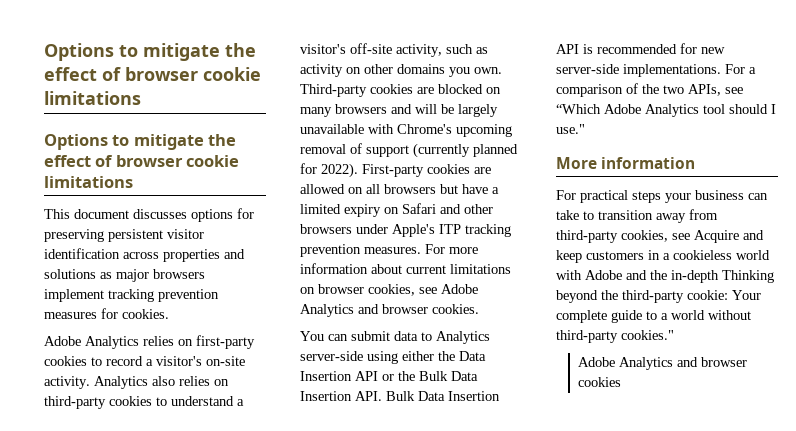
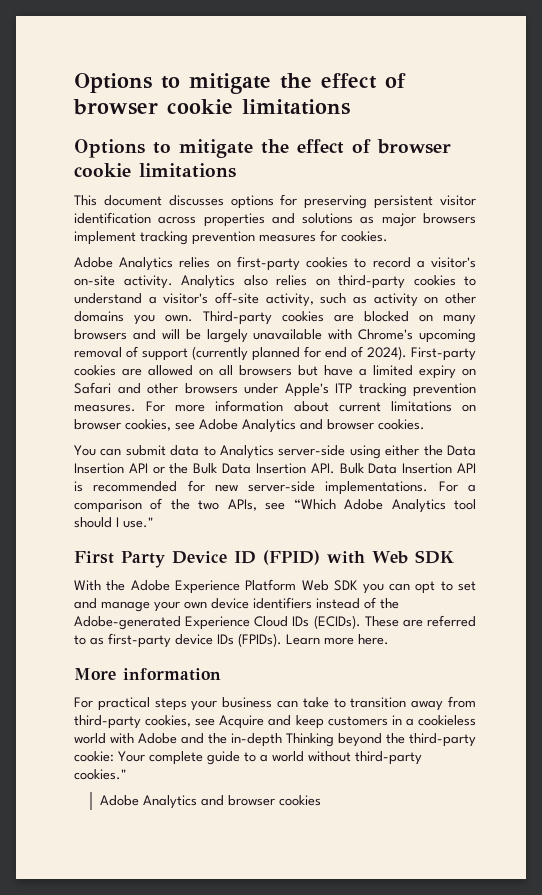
- Third-party cookies are blocked on many browsers and will be largely unavailable with Chrome's upcoming removal of support (currently planned for 2022).
+ Third-party cookies are blocked on many browsers and will be largely unavailable with Chrome's upcoming removal of support (currently planned for end of 2024).
+ First Party Device ID (FPID) with Web SDK
+ With the Adobe Experience Platform Web SDK you can opt to set and manage your own device identifiers instead of the Adobe-generated Experience Cloud IDs (ECIDs). These are referred to as first-party device IDs (FPIDs). Learn more here.

